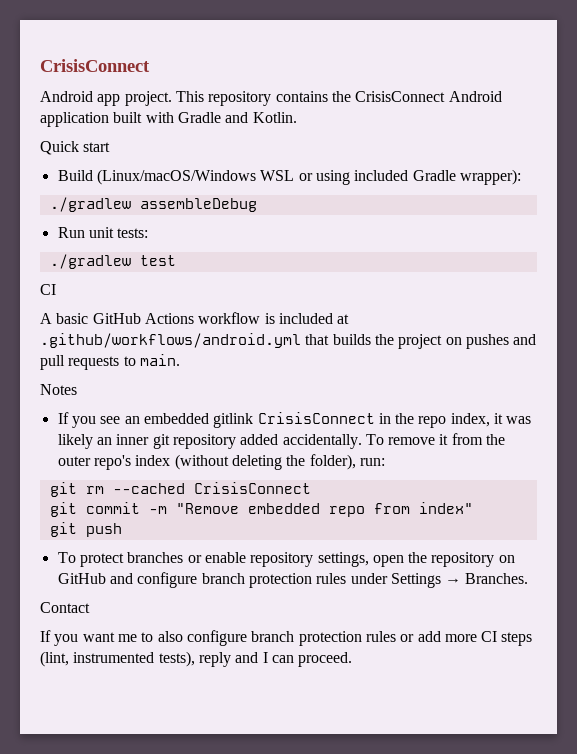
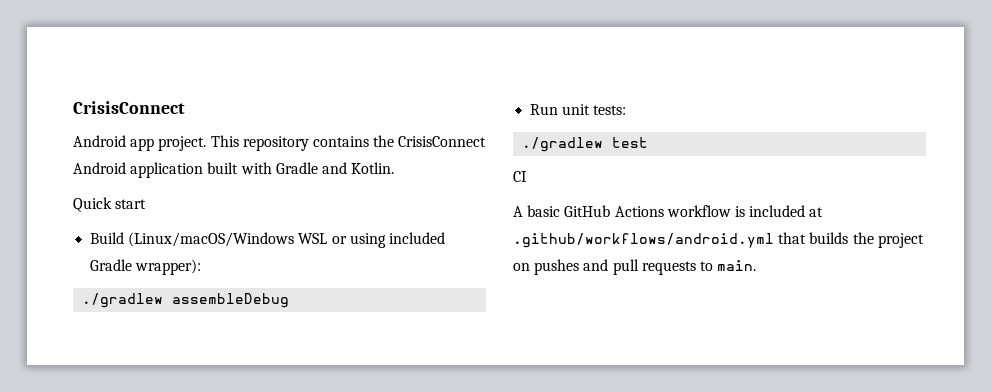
- Notes
- If you see an embedded gitlink CrisisConnect in the repo index, it was likely an inner git repository added accidentally. To remove it from the outer repo's index (without deleting the folder), run:
- git rm --cached CrisisConnect
- git commit -m "Remove embedded repo from index"
- git push
- To protect branches or enable repository settings, open the repository on GitHub and configure branch protection rules under Settings → Branches.
- Contact
- If you want me to also configure branch protection rules or add more CI steps (lint, instrumented tests), reply and I can proceed.

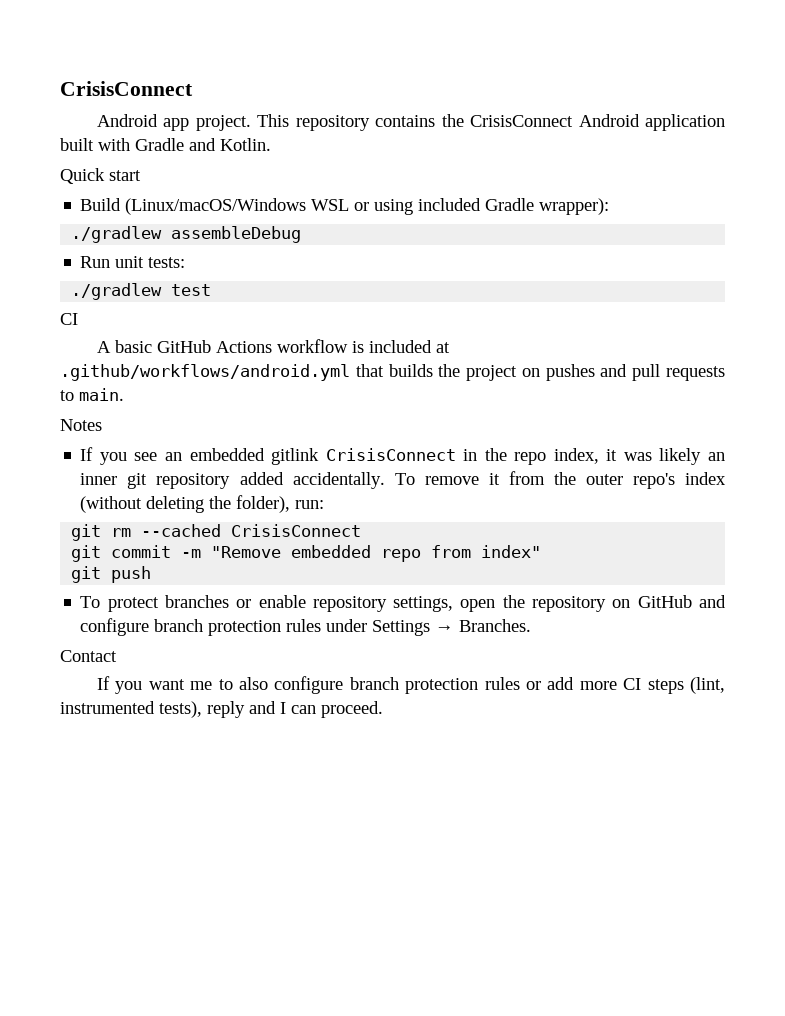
+ Notes
+ If you see an embedded gitlink CrisisConnect in the repo index, it was likely an inner git repository added accidentally. To remove it from the outer repo's index (without deleting the folder), run:
+ git rm --cached CrisisConnect
+ git commit -m "Remove embedded repo from index"
+ git push
+ To protect branches or enable repository settings, open the repository on GitHub and configure branch protection rules under Settings → Branches.
+ Contact
+ If you want me to also configure branch protection rules or add more CI steps (lint, instrumented tests), reply and I can proceed.

